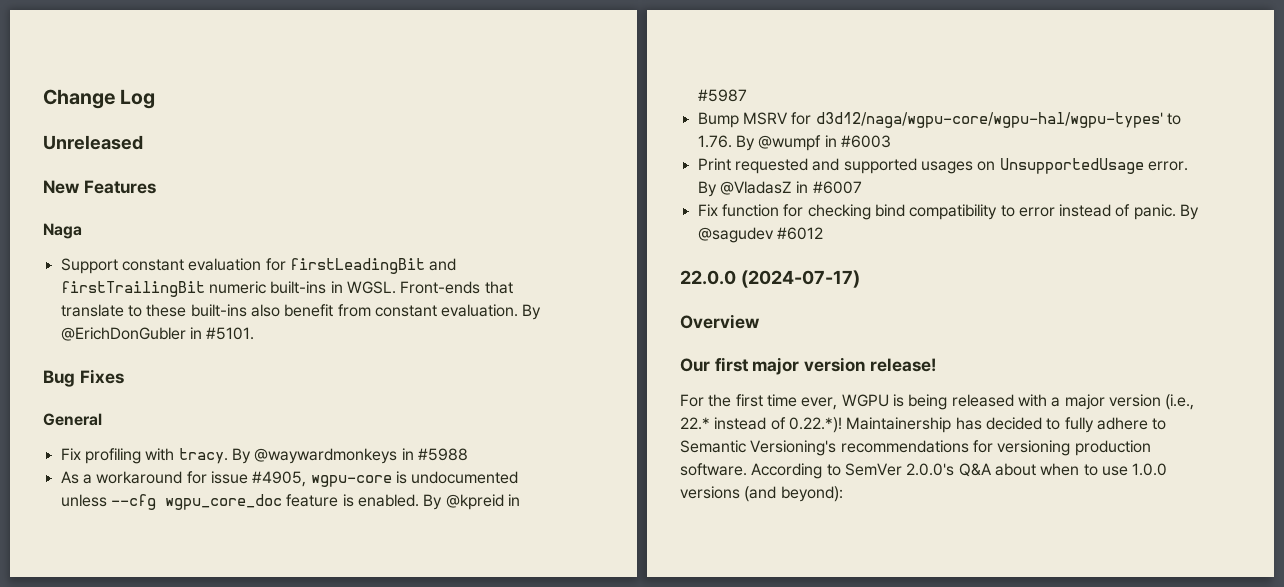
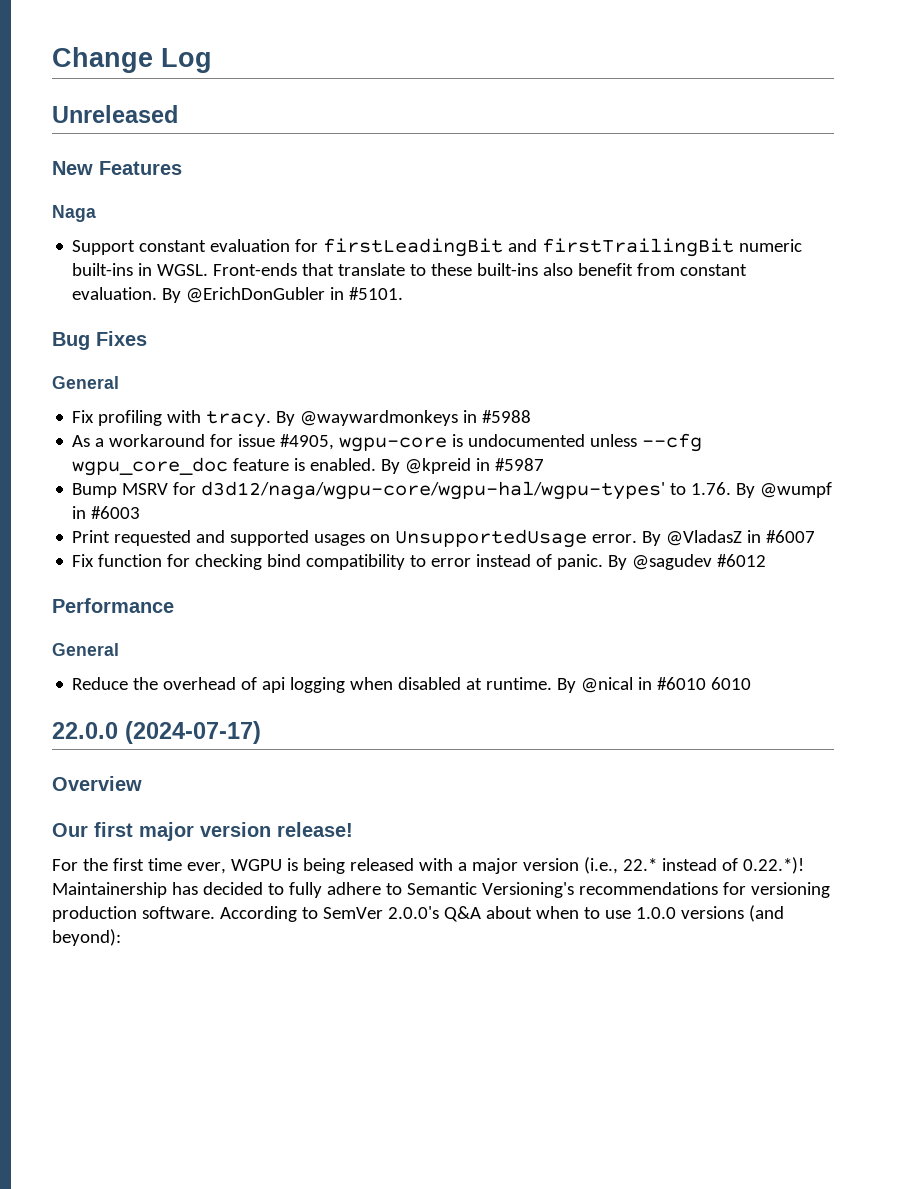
+ Performance
+ General
+ Reduce the overhead of api logging when disabled at runtime. By @nical in #6010 6010

